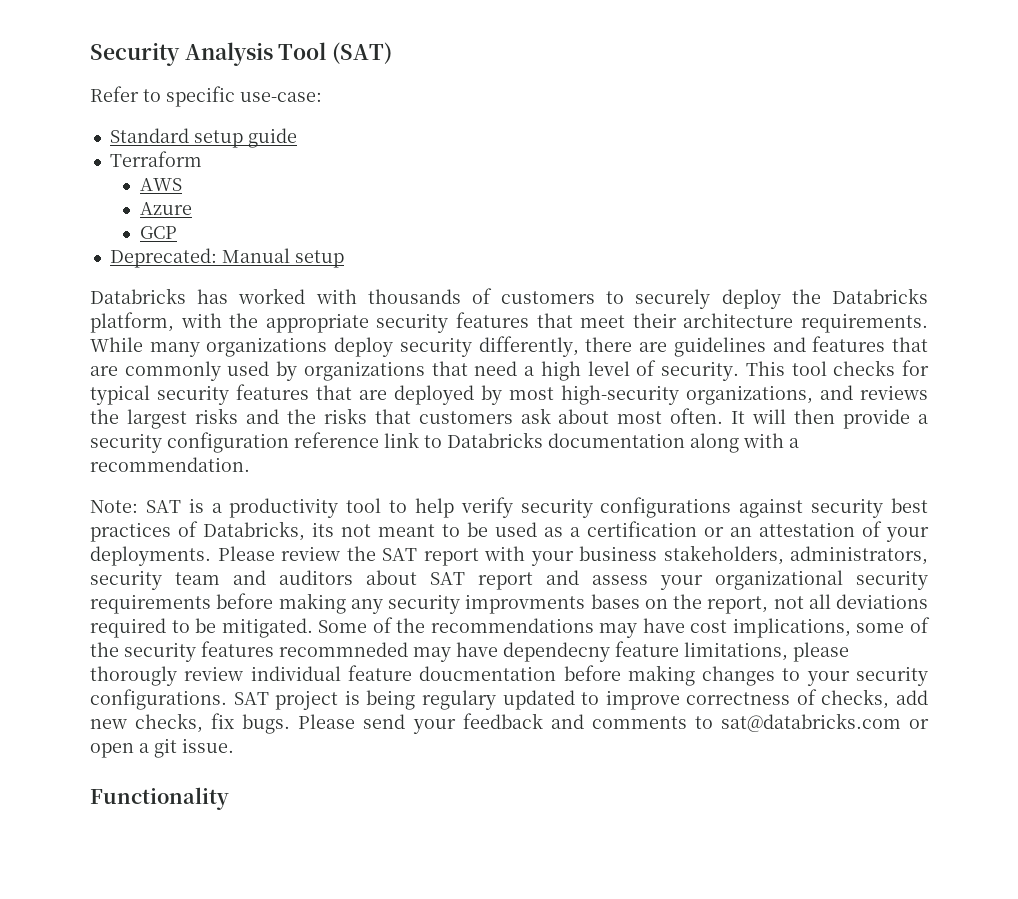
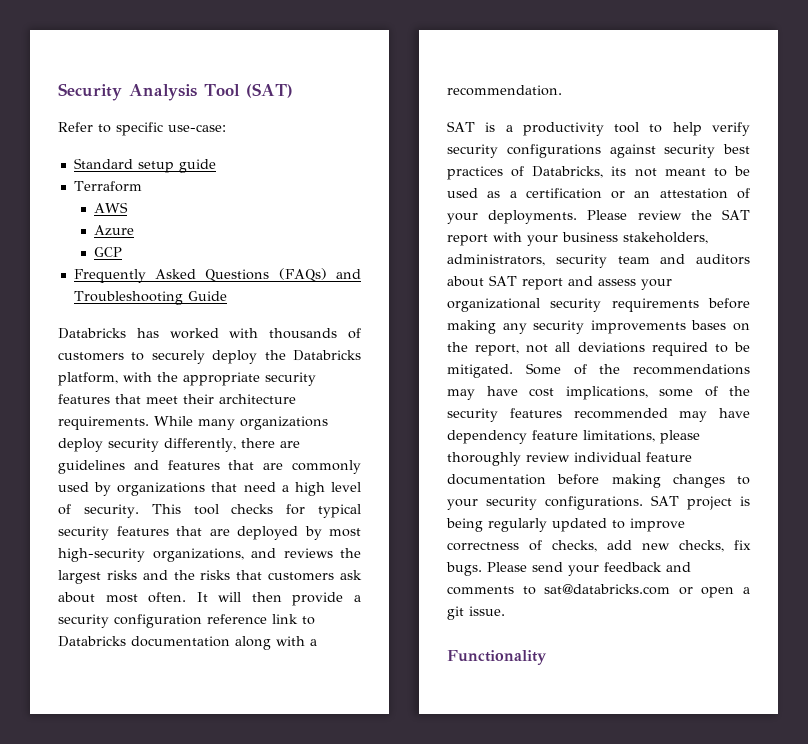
- Deprecated: Manual setup
+ Frequently Asked Questions (FAQs) and Troubleshooting Guide
- Note: SAT is a productivity tool to help verify security configurations against security best practices of Databricks, its not meant to be used as a certification or an attestation of your deployments.
+ SAT is a productivity tool to help verify security configurations against security best practices of Databricks, its not meant to be used as a certification or an attestation of your deployments.
- Please review the SAT report with your business stakeholders, administrators, security team and auditors about SAT report and assess your organizational security requirements before making any security improvments bases on the report, not all deviations required to be mitigated.
+ Please review the SAT report with your business stakeholders, administrators, security team and auditors about SAT report and assess your organizational security requirements before making any security improvements bases on the report, not all deviations required to be mitigated.
- Some of the recommendations may have cost implications, some of the security features recommneded may have dependecny feature limitations, please thorougly review individual feature doucmentation before making changes to your security configurations.
+ Some of the recommendations may have cost implications, some of the security features recommended may have dependency feature limitations, please thoroughly review individual feature documentation before making changes to your security configurations.
- SAT project is being regulary updated to improve correctness of checks, add new checks, fix bugs.
+ SAT project is being regularly updated to improve correctness of checks, add new checks, fix bugs.

